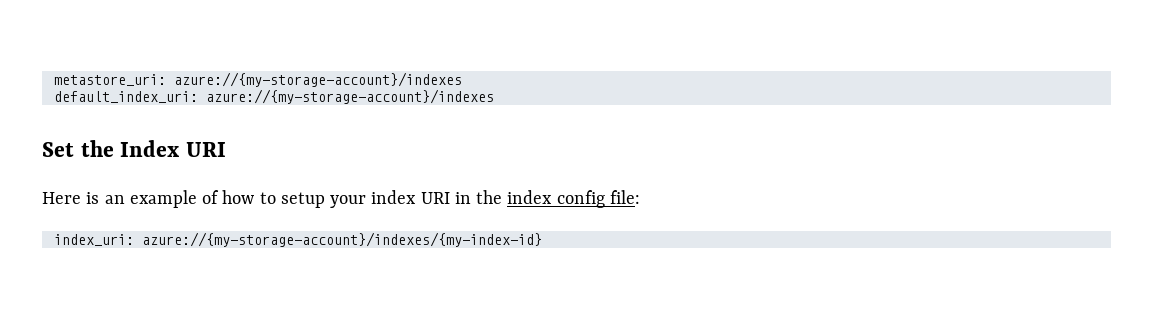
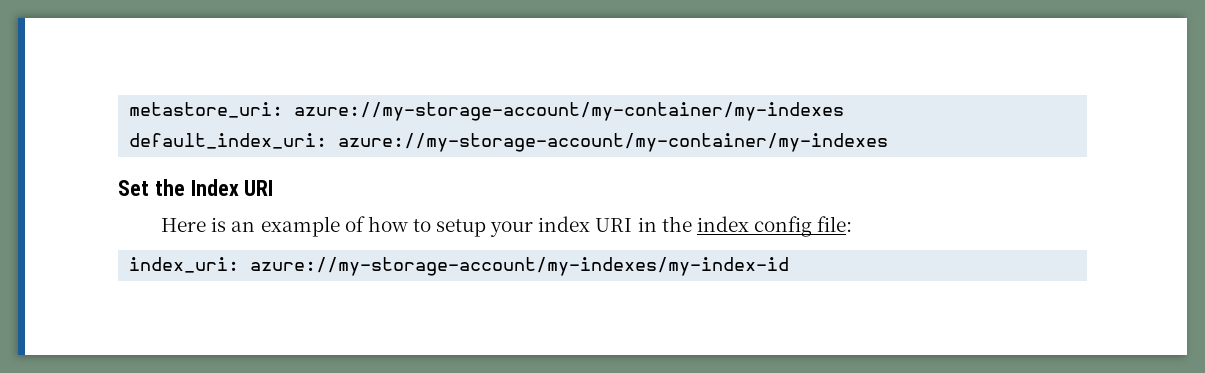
- metastore_uri: azure://{my-storage-account}/indexes
+ metastore_uri: azure://my-storage-account/my-container/my-indexes
- default_index_uri: azure://{my-storage-account}/indexes
+ default_index_uri: azure://my-storage-account/my-container/my-indexes
- index_uri: azure://{my-storage-account}/indexes/{my-index-id}
+ index_uri: azure://my-storage-account/my-indexes/my-index-id

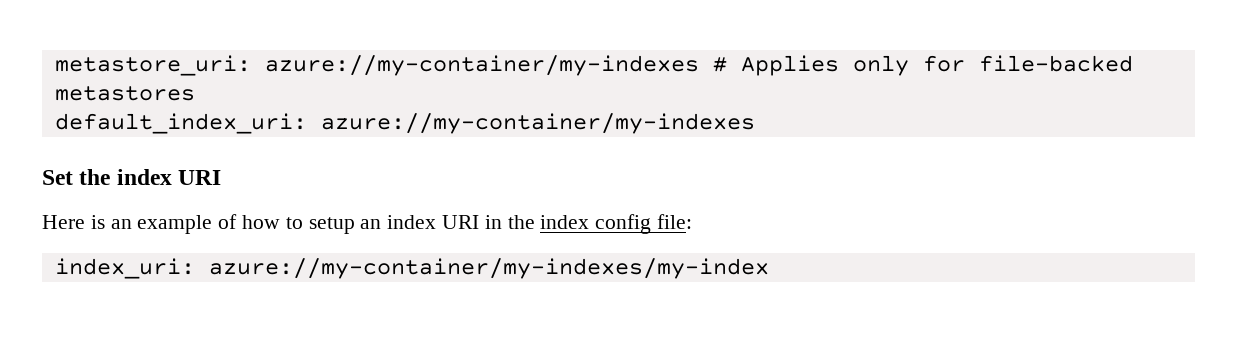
- metastore_uri: azure://my-storage-account/my-container/my-indexes
+ metastore_uri: azure://my-container/my-indexes # Applies only for file-backed metastores
- default_index_uri: azure://my-storage-account/my-container/my-indexes
+ default_index_uri: azure://my-container/my-indexes
- Set the Index URI
+ Set the index URI
- Here is an example of how to setup your index URI in the index config file:
+ Here is an example of how to setup an index URI in the index config file:
- index_uri: azure://my-storage-account/my-indexes/my-index-id
+ index_uri: azure://my-container/my-indexes/my-index

